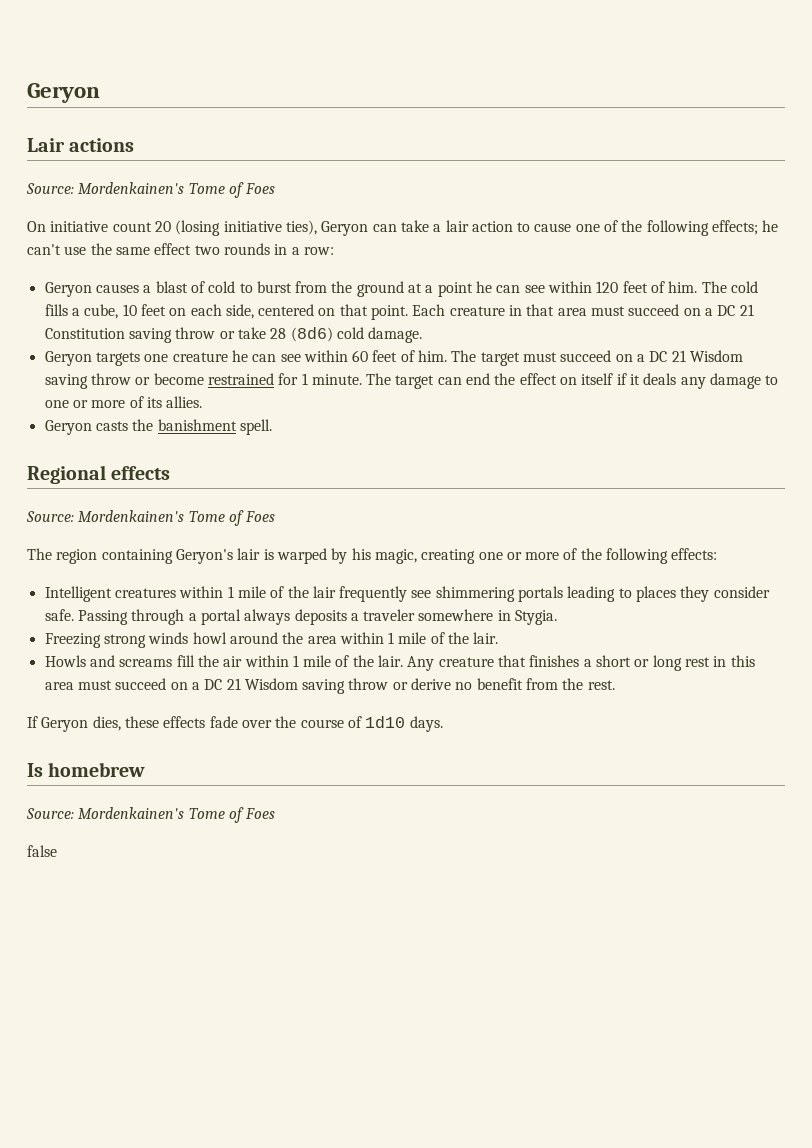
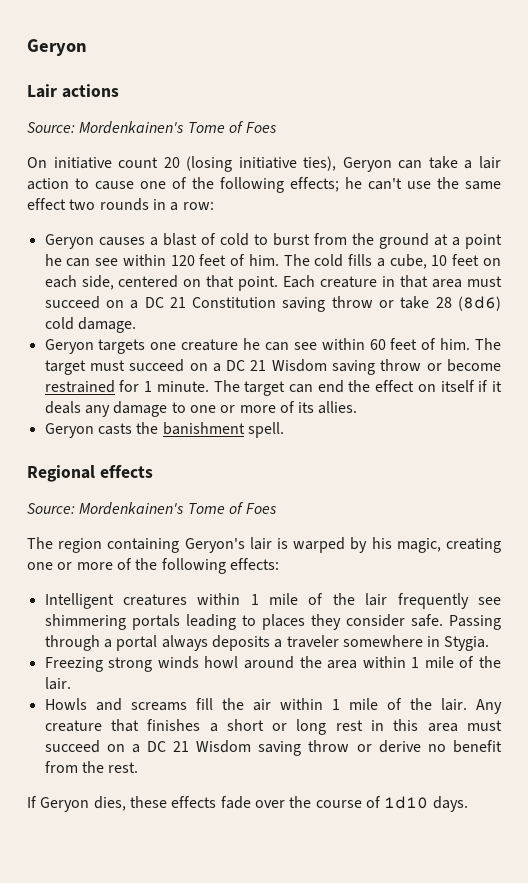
- Is homebrew
- Source: Mordenkainen's Tome of Foes
- false

